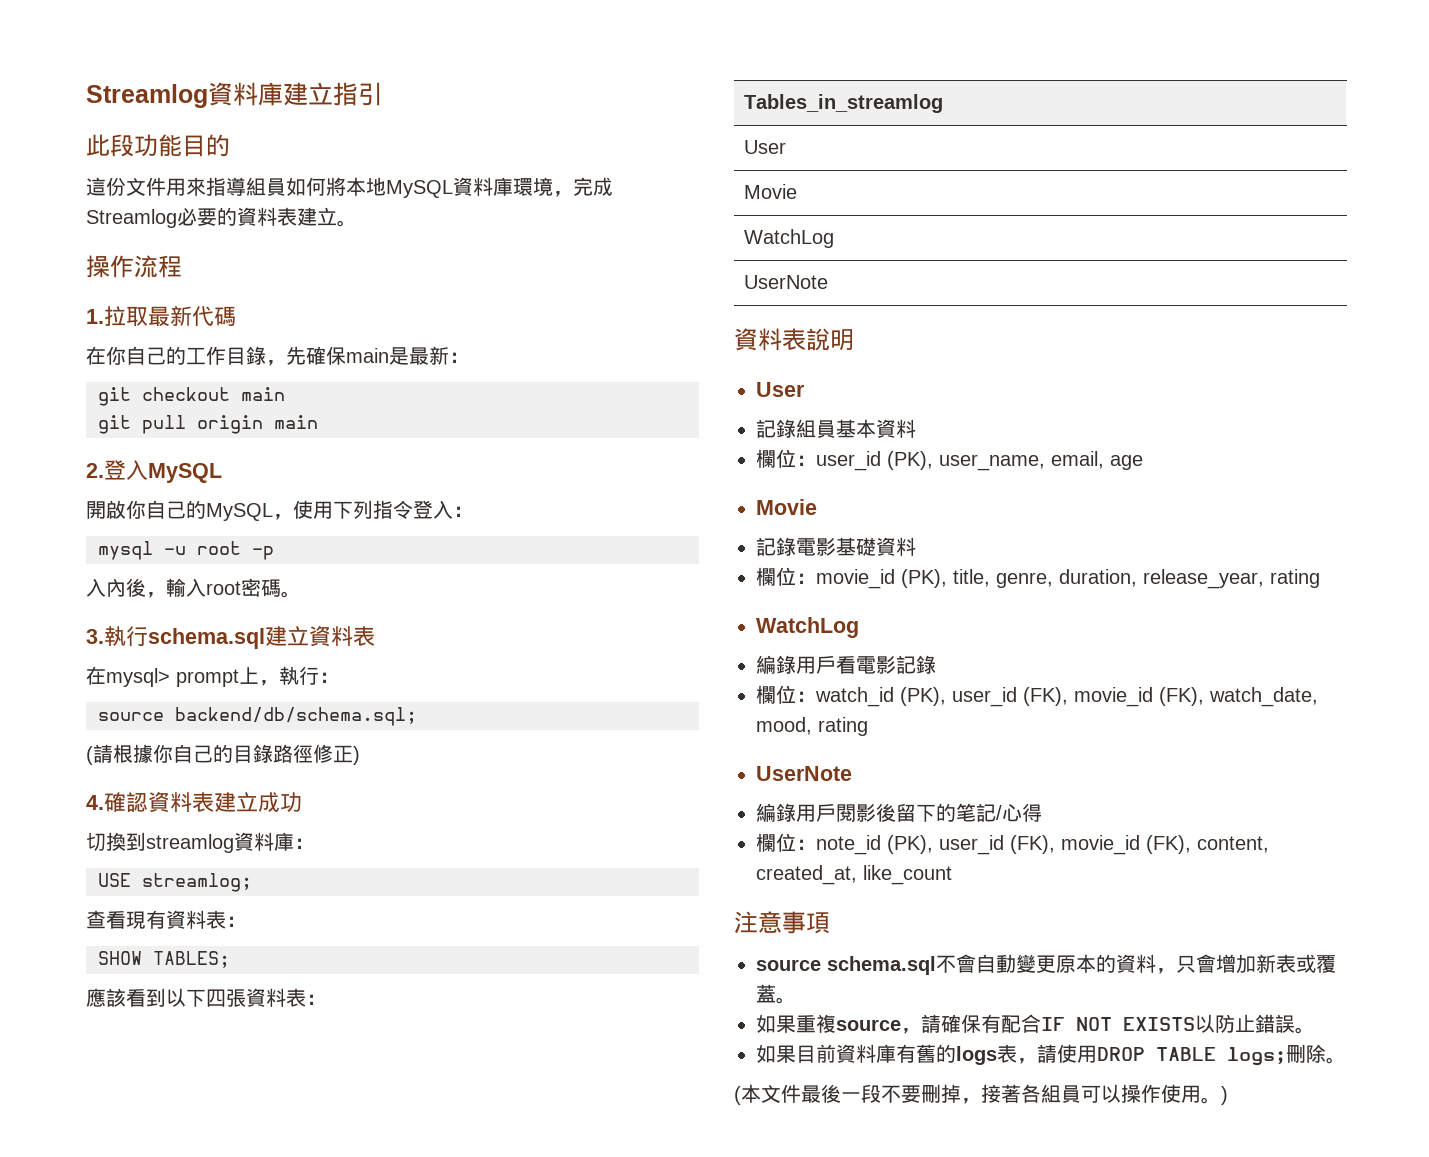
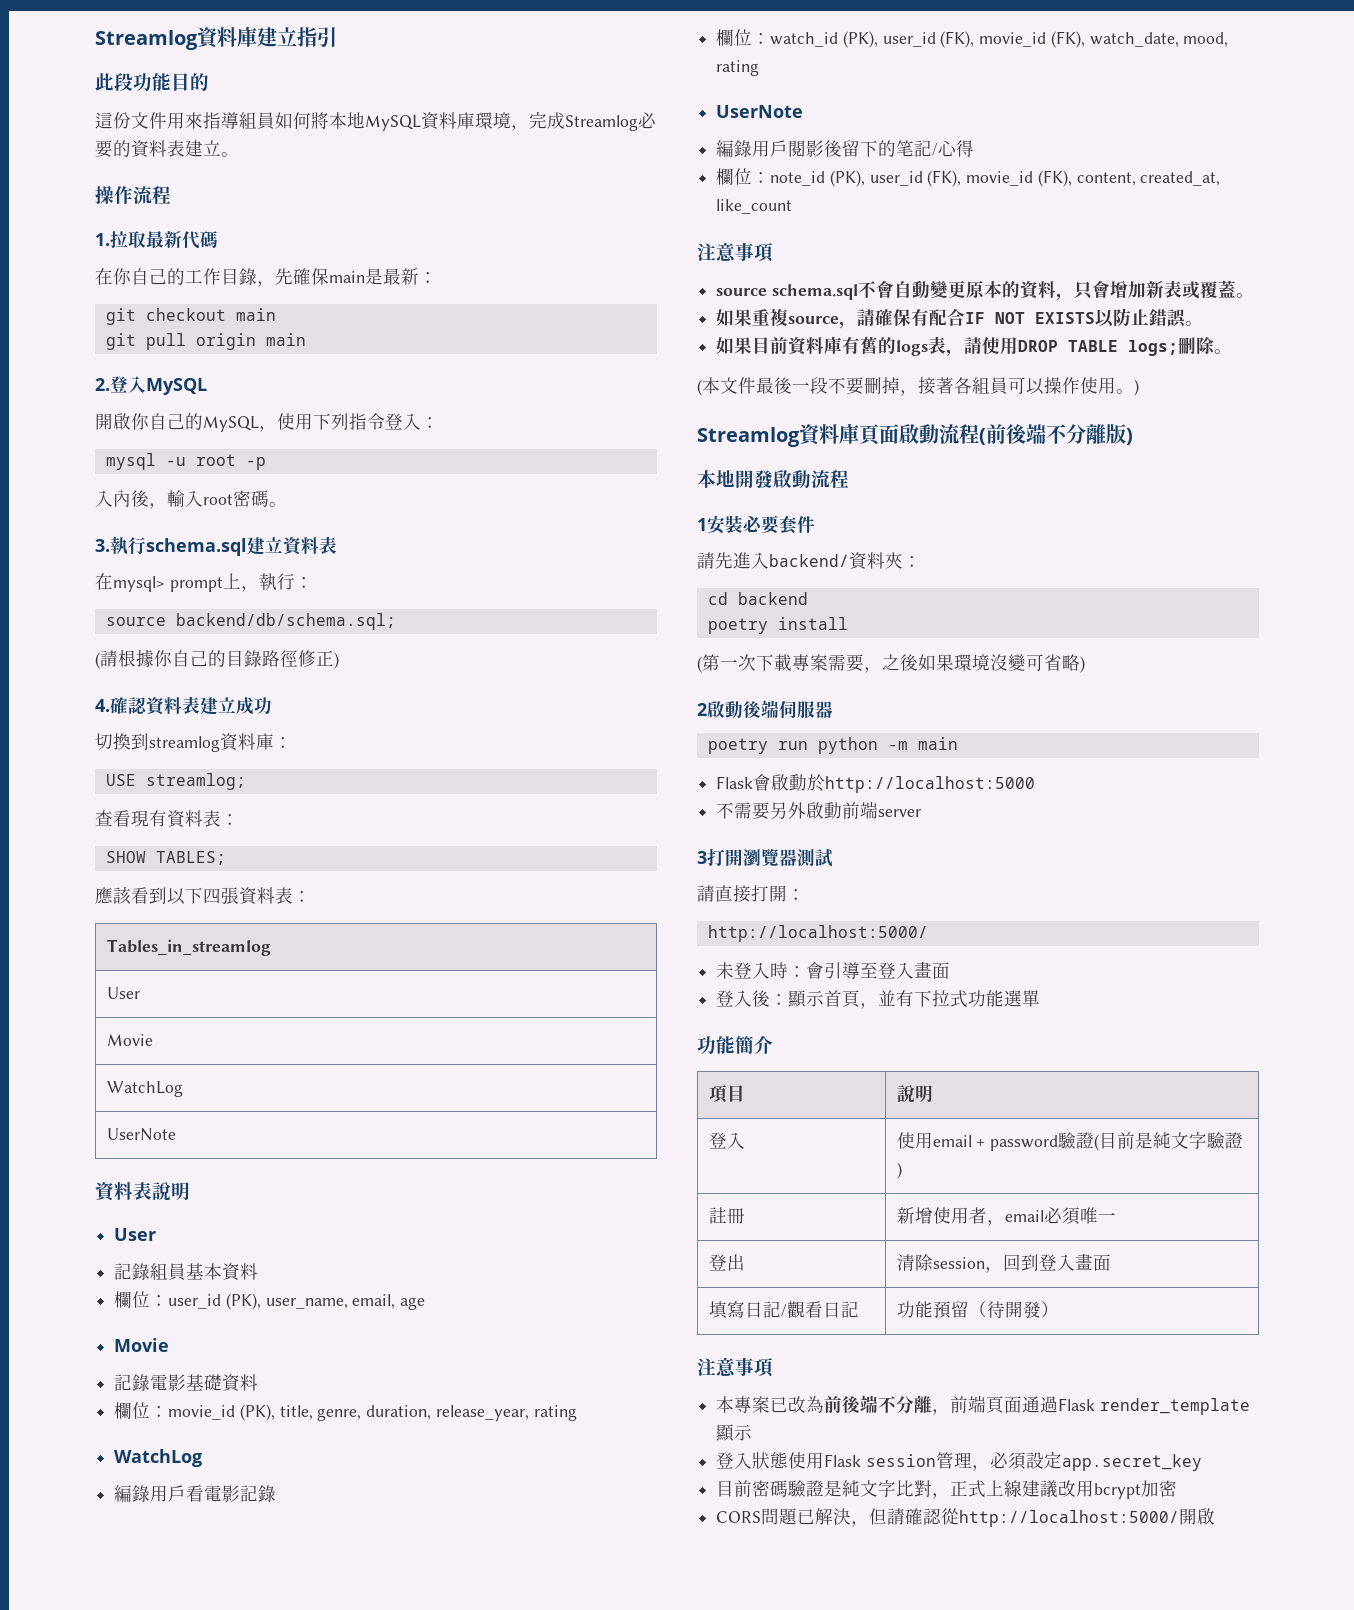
+ Streamlog資料庫頁面啟動流程(前後端不分離版)
+ 本地開發啟動流程
+ 1安裝必要套件
+ 請先進入backend/資料夾：
+ cd backend
+ poetry install
+ (第一次下載專案需要，之後如果環境沒變可省略)
+ 2啟動後端伺服器
+ poetry run python -m main
+ Flask會啟動於http://localhost:5000
+ 不需要另外啟動前端server
+ 3打開瀏覽器測試
+ 請直接打開：
+ http://localhost:5000/
+ 未登入時：會引導至登入畫面
+ 登入後：顯示首頁，並有下拉式功能選單
+ 功能簡介
+ 項目 | 說明
+ 登入 | 使用email + password驗證(目前是純文字驗證)
+ 註冊 | 新增使用者，email必須唯一
+ 登出 | 清除session，回到登入畫面
+ 填寫日記/觀看日記 | 功能預留（待開發）
+ 注意事項
+ 本專案已改為前後端不分離，前端頁面通過Flask render_template顯示
+ 登入狀態使用Flask session管理，必須設定app.secret_key
+ 目前密碼驗證是純文字比對，正式上線建議改用bcrypt加密
+ CORS問題已解決，但請確認從http://localhost:5000/開啟

